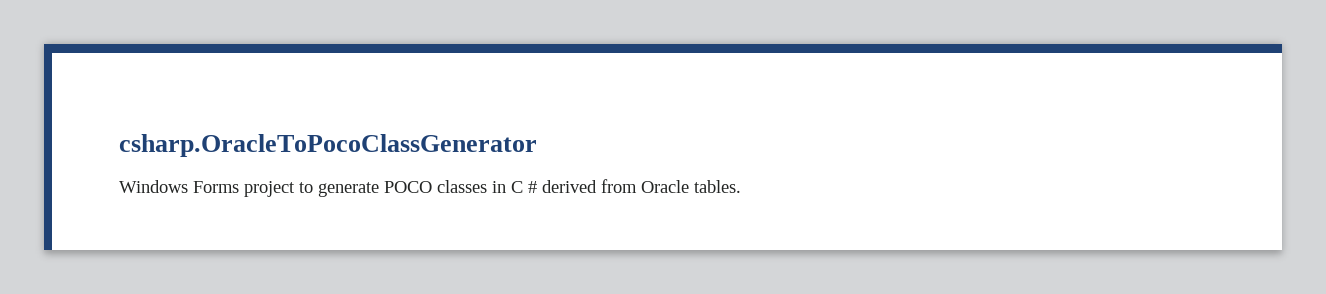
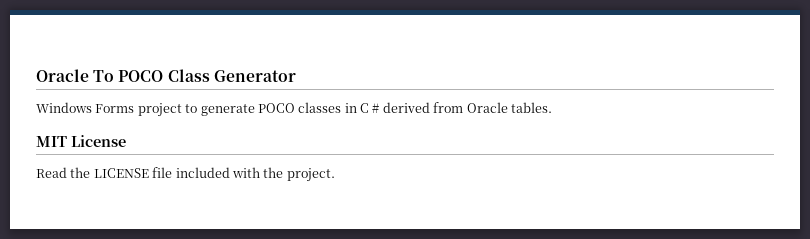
- csharp.OracleToPocoClassGenerator
+ Oracle To POCO Class Generator
+ MIT License
+ Read the LICENSE file included with the project.

